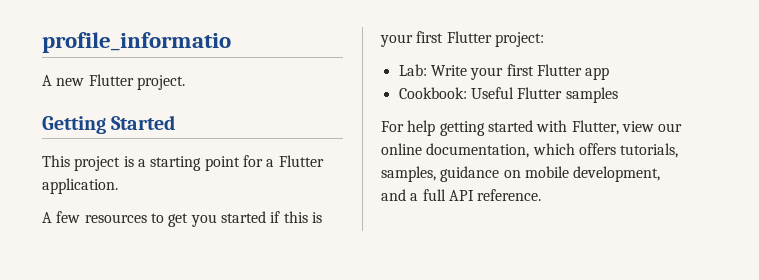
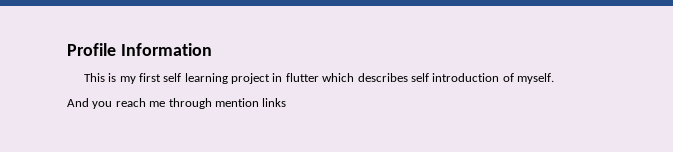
- profile_informatio
- A new Flutter project.
- Getting Started
- This project is a starting point for a Flutter application.
- A few resources to get you started if this is your first Flutter project:
- Lab: Write your first Flutter app
- Cookbook: Useful Flutter samples
- For help getting started with Flutter, view our online documentation, which offers tutorials, samples, guidance on mobile development, and a full API reference.
+ Profile Information
+ This is my first self learning project in flutter which describes self introduction of myself.
+ And you reach me through mention links

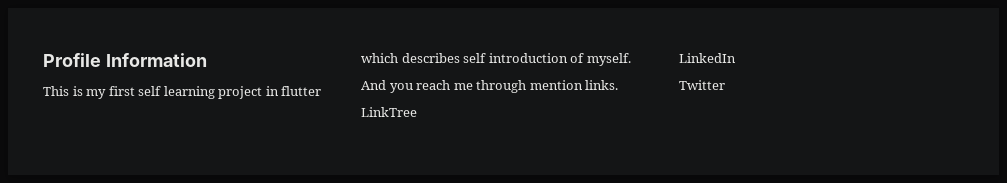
- And you reach me through mention links
+ And you reach me through mention links.
+ LinkTree
+ LinkedIn
+ Twitter

